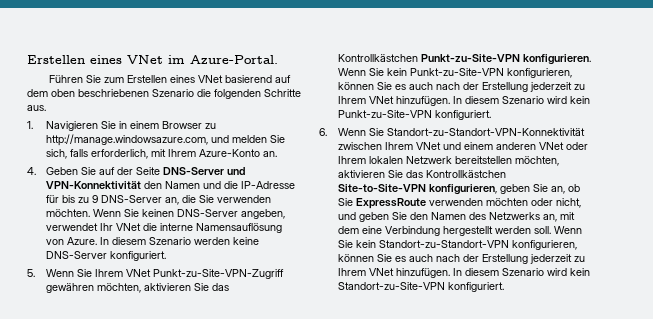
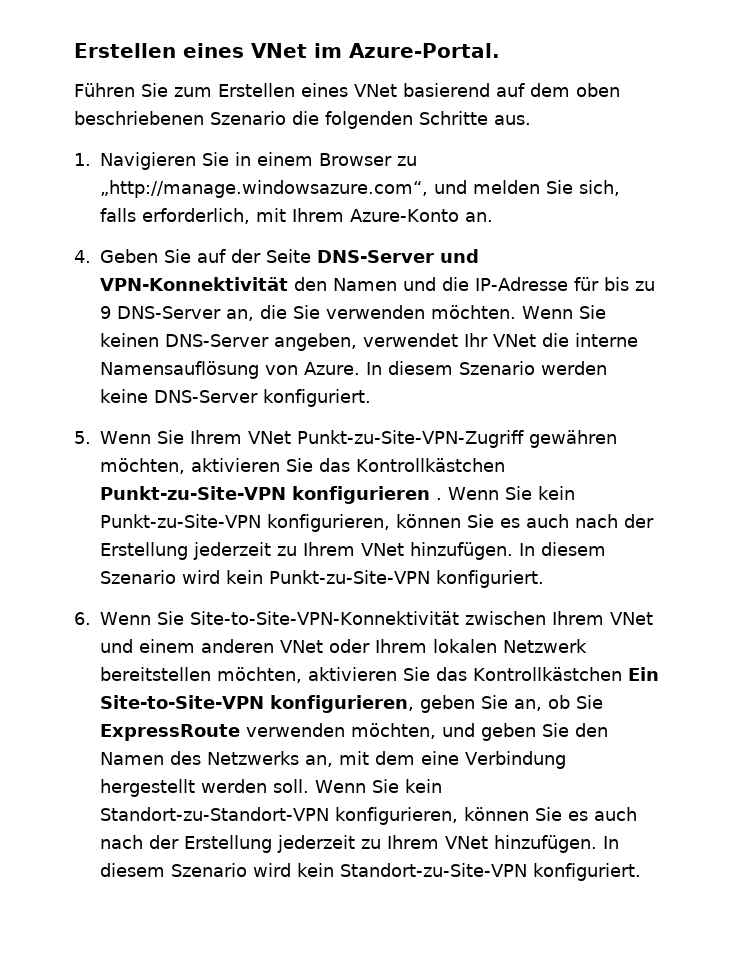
- 1. Navigieren Sie in einem Browser zu http://manage.windowsazure.com, und melden Sie sich, falls erforderlich, mit Ihrem Azure-Konto an.
+ 1. Navigieren Sie in einem Browser zu „http://manage.windowsazure.com“, und melden Sie sich, falls erforderlich, mit Ihrem Azure-Konto an.
- 5. Wenn Sie Ihrem VNet Punkt-zu-Site-VPN-Zugriff gewähren möchten, aktivieren Sie das Kontrollkästchen Punkt-zu-Site-VPN konfigurieren.
+ 5. Wenn Sie Ihrem VNet Punkt-zu-Site-VPN-Zugriff gewähren möchten, aktivieren Sie das Kontrollkästchen Punkt-zu-Site-VPN konfigurieren .
- 6. Wenn Sie Standort-zu-Standort-VPN-Konnektivität zwischen Ihrem VNet und einem anderen VNet oder Ihrem lokalen Netzwerk bereitstellen möchten, aktivieren Sie das Kontrollkästchen Site-to-Site-VPN konfigurieren, geben Sie an, ob Sie ExpressRoute verwenden möchten oder nicht, und geben Sie den Namen des Netzwerks an, mit dem eine Verbindung hergestellt werden soll.
+ 6. Wenn Sie Site-to-Site-VPN-Konnektivität zwischen Ihrem VNet und einem anderen VNet oder Ihrem lokalen Netzwerk bereitstellen möchten, aktivieren Sie das Kontrollkästchen Ein Site-to-Site-VPN konfigurieren, geben Sie an, ob Sie ExpressRoute verwenden möchten, und geben Sie den Namen des Netzwerks an, mit dem eine Verbindung hergestellt werden soll.

